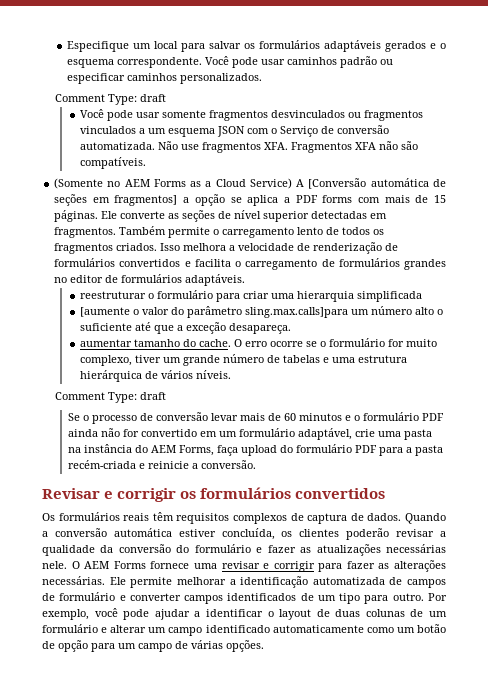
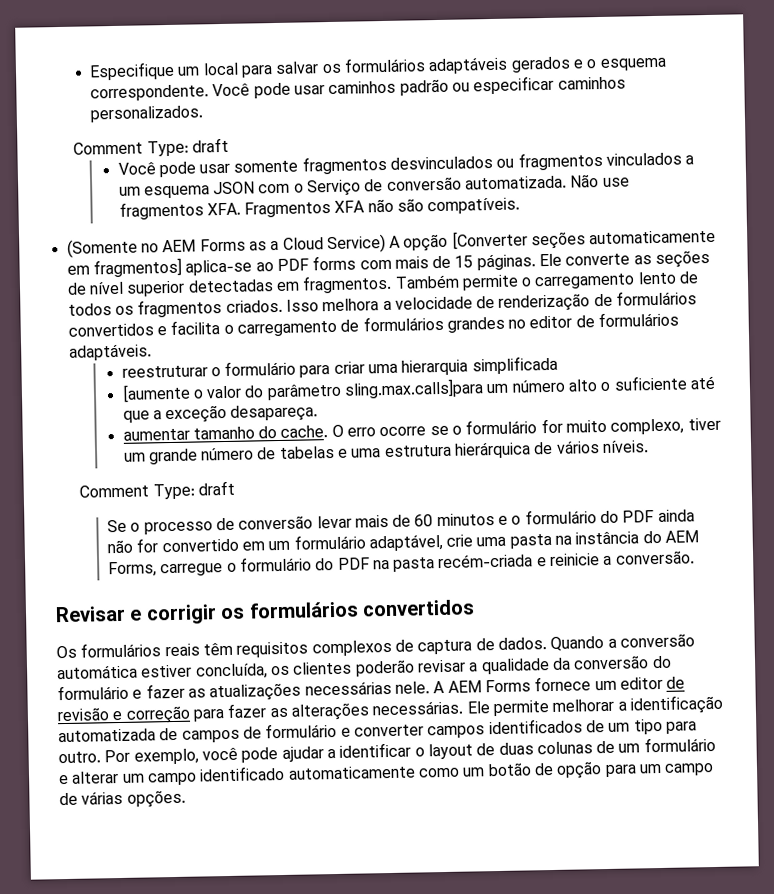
- (Somente no AEM Forms as a Cloud Service) A [Conversão automática de seções em fragmentos] a opção se aplica a PDF forms com mais de 15 páginas.
+ (Somente no AEM Forms as a Cloud Service) A opção [Converter seções automaticamente em fragmentos] aplica-se ao PDF forms com mais de 15 páginas.
- Se o processo de conversão levar mais de 60 minutos e o formulário PDF ainda não for convertido em um formulário adaptável, crie uma pasta na instância do AEM Forms, faça upload do formulário PDF para a pasta recém-criada e reinicie a conversão.
+ Se o processo de conversão levar mais de 60 minutos e o formulário do PDF ainda não for convertido em um formulário adaptável, crie uma pasta na instância do AEM Forms, carregue o formulário do PDF na pasta recém-criada e reinicie a conversão.
- O AEM Forms fornece uma revisar e corrigir para fazer as alterações necessárias.
+ A AEM Forms fornece um editor de revisão e correção para fazer as alterações necessárias.

